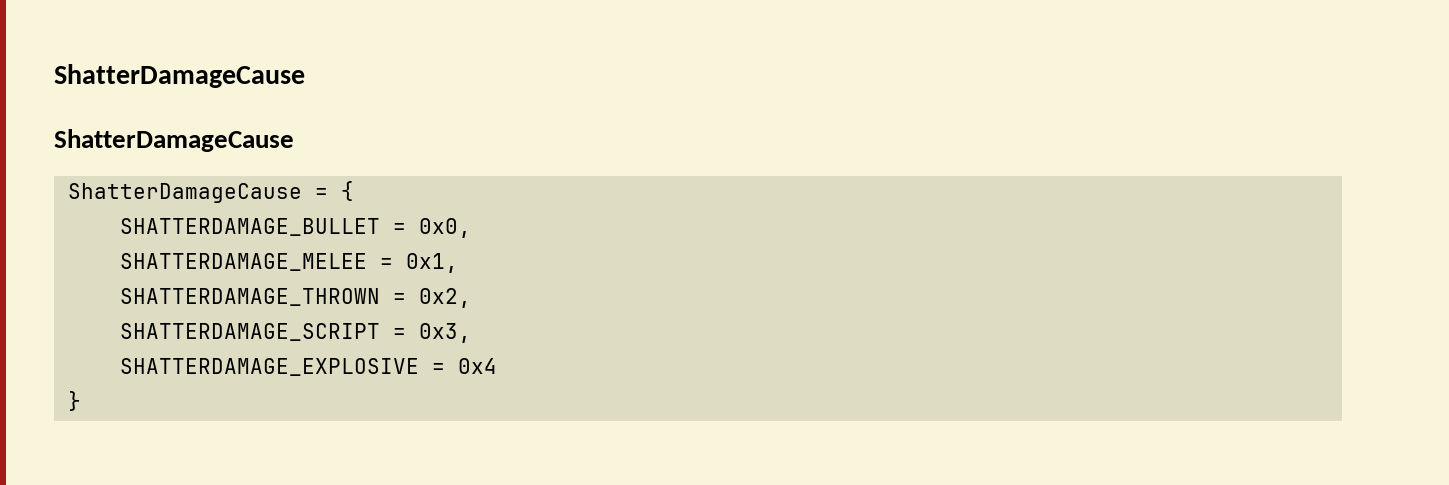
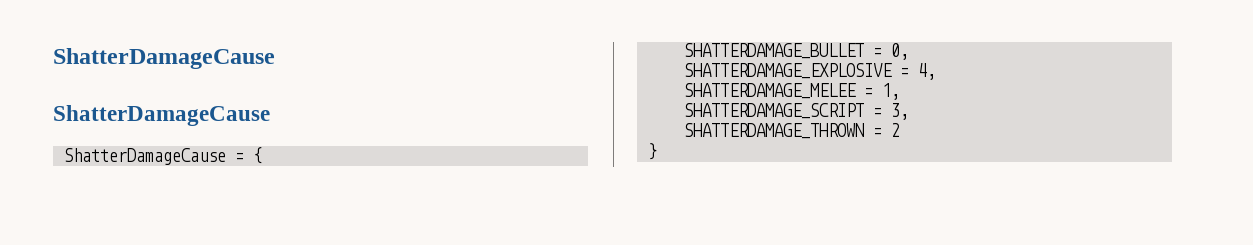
- SHATTERDAMAGE_BULLET = 0x0,
- SHATTERDAMAGE_MELEE = 0x1,
- SHATTERDAMAGE_THROWN = 0x2,
- SHATTERDAMAGE_SCRIPT = 0x3,
- SHATTERDAMAGE_EXPLOSIVE = 0x4
+ SHATTERDAMAGE_BULLET = 0,
+ SHATTERDAMAGE_EXPLOSIVE = 4,
+ SHATTERDAMAGE_MELEE = 1,
+ SHATTERDAMAGE_SCRIPT = 3,
+ SHATTERDAMAGE_THROWN = 2

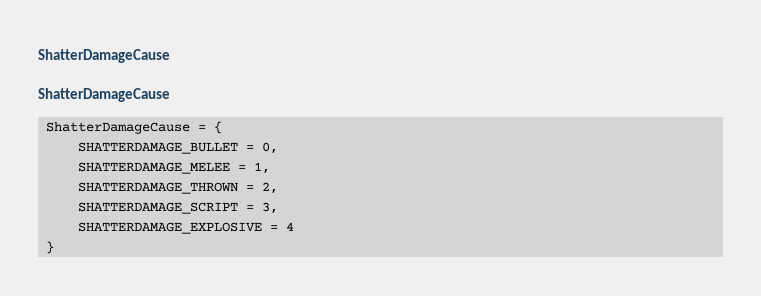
- SHATTERDAMAGE_EXPLOSIVE = 4,
+ SHATTERDAMAGE_THROWN = 2,
- SHATTERDAMAGE_THROWN = 2
+ SHATTERDAMAGE_EXPLOSIVE = 4

